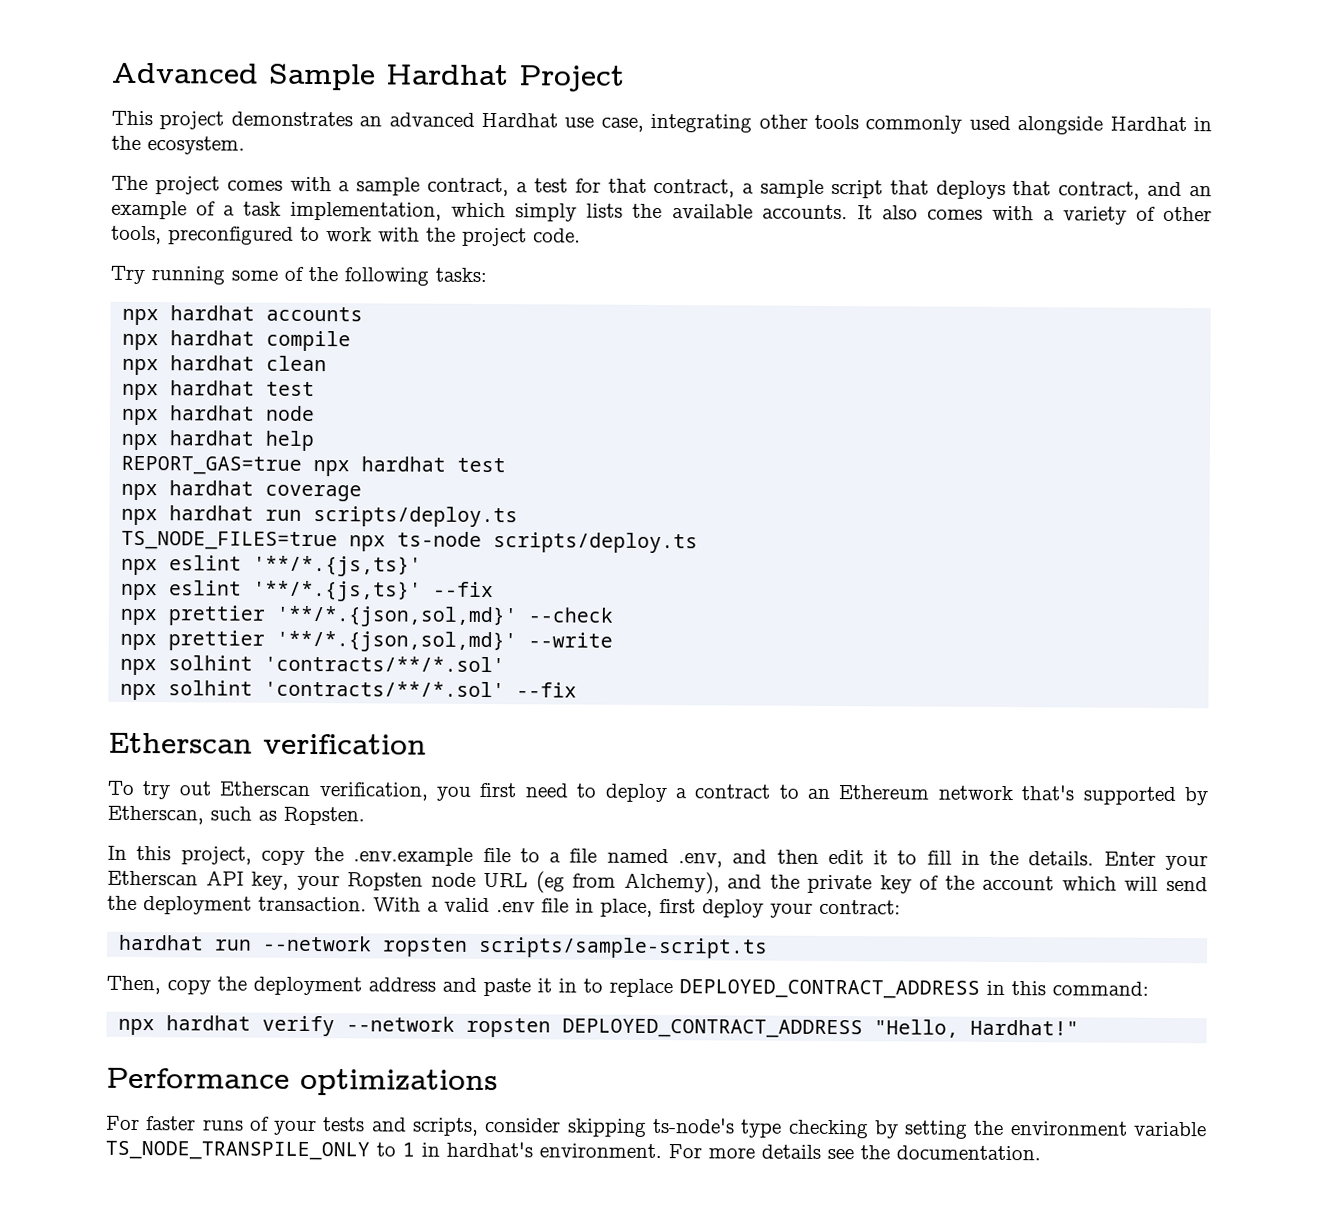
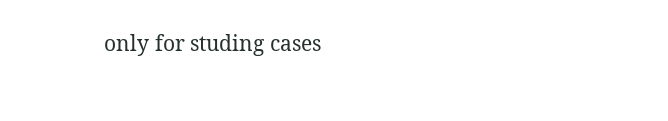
- Advanced Sample Hardhat Project
- This project demonstrates an advanced Hardhat use case, integrating other tools commonly used alongside Hardhat in the ecosystem.
- The project comes with a sample contract, a test for that contract, a sample script that deploys that contract, and an example of a task implementation, which simply lists the available accounts. It also comes with a variety of other tools, preconfigured to work with the project code.
- Try running some of the following tasks:
- npx hardhat accounts
- npx hardhat compile
- npx hardhat clean
- npx hardhat test
- npx hardhat node
- npx hardhat help
- REPORT_GAS=true npx hardhat test
- npx hardhat coverage
- npx hardhat run scripts/deploy.ts
- TS_NODE_FILES=true npx ts-node scripts/deploy.ts
- npx eslint '**/*.{js,ts}'
- npx eslint '**/*.{js,ts}' --fix
- npx prettier '**/*.{json,sol,md}' --check
- npx prettier '**/*.{json,sol,md}' --write
- npx solhint 'contracts/**/*.sol'
- npx solhint 'contracts/**/*.sol' --fix
- Etherscan verification
- To try out Etherscan verification, you first need to deploy a contract to an Ethereum network that's supported by Etherscan, such as Ropsten.
- In this project, copy the .env.example file to a file named .env, and then edit it to fill in the details. Enter your Etherscan API key, your Ropsten node URL (eg from Alchemy), and the private key of the account which will send the deployment transaction. With a valid .env file in place, first deploy your contract:
- hardhat run --network ropsten scripts/sample-script.ts
- Then, copy the deployment address and paste it in to replace DEPLOYED_CONTRACT_ADDRESS in this command:
- npx hardhat verify --network ropsten DEPLOYED_CONTRACT_ADDRESS "Hello, Hardhat!"
- Performance optimizations
- For faster runs of your tests and scripts, consider skipping ts-node's type checking by setting the environment variable TS_NODE_TRANSPILE_ONLY to 1 in hardhat's environment. For more details see the documentation.
+ only for studing cases

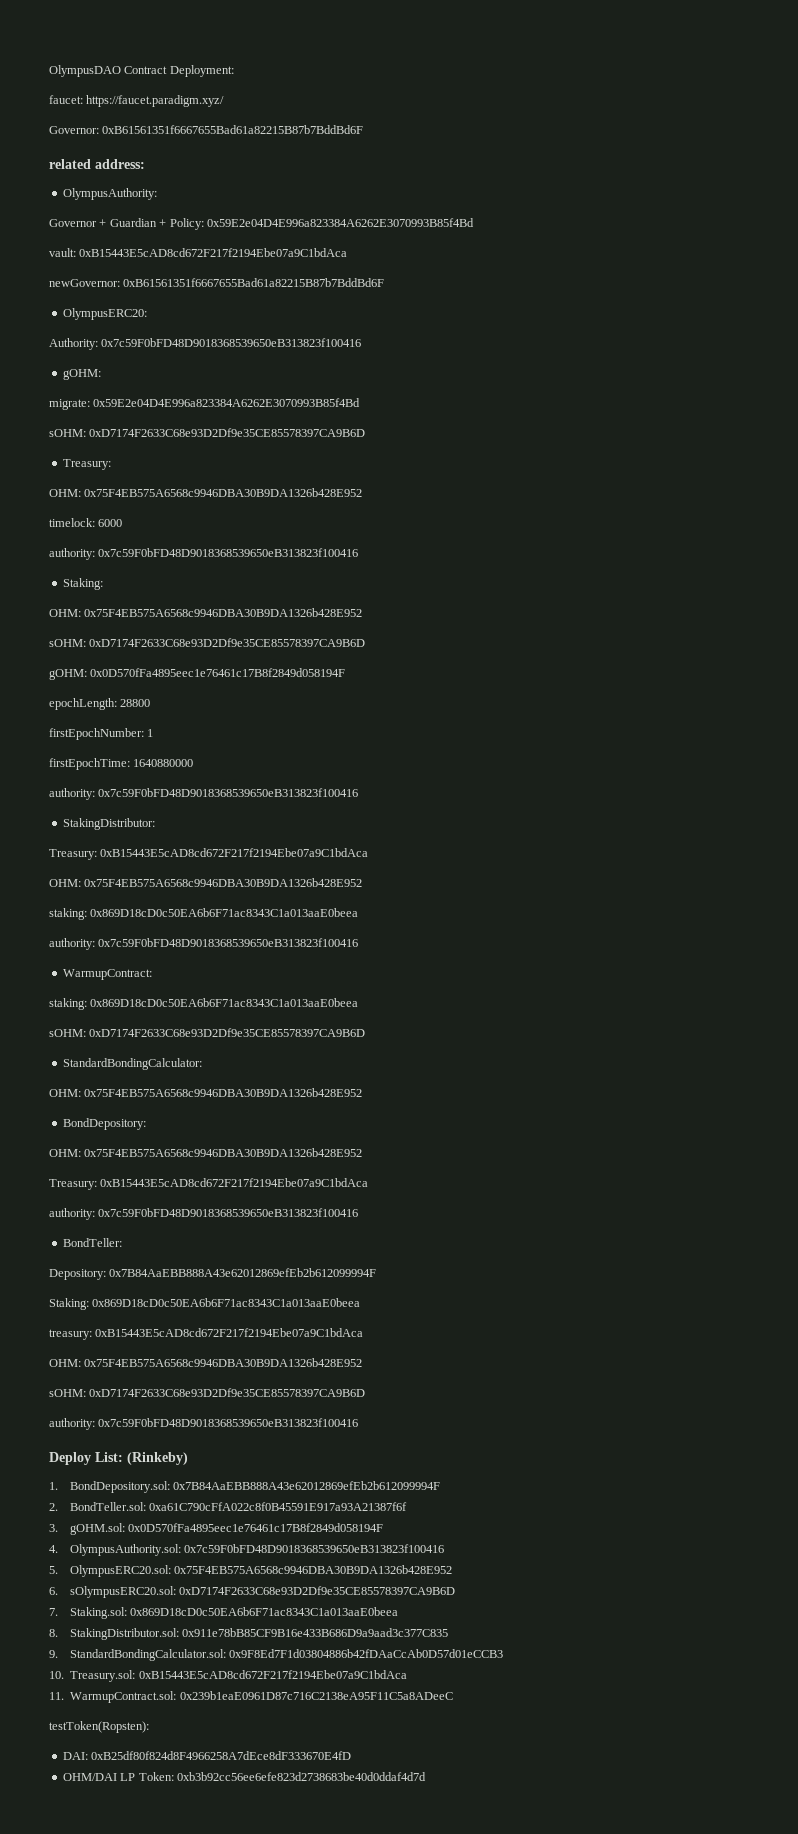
- only for studing cases
+ OlympusDAO Contract Deployment:
+ faucet: https://faucet.paradigm.xyz/
+ Governor: 0xB61561351f6667655Bad61a82215B87b7BddBd6F
+ related address:
+ OlympusAuthority:
+ Governor + Guardian + Policy: 0x59E2e04D4E996a823384A6262E3070993B85f4Bd
+ vault: 0xB15443E5cAD8cd672F217f2194Ebe07a9C1bdAca
+ newGovernor: 0xB61561351f6667655Bad61a82215B87b7BddBd6F
+ OlympusERC20:
+ Authority: 0x7c59F0bFD48D9018368539650eB313823f100416
+ gOHM:
+ migrate: 0x59E2e04D4E996a823384A6262E3070993B85f4Bd
+ sOHM: 0xD7174F2633C68e93D2Df9e35CE85578397CA9B6D
+ Treasury:
+ OHM: 0x75F4EB575A6568c9946DBA30B9DA1326b428E952
+ timelock: 6000
+ authority: 0x7c59F0bFD48D9018368539650eB313823f100416
+ Staking:
+ OHM: 0x75F4EB575A6568c9946DBA30B9DA1326b428E952
+ sOHM: 0xD7174F2633C68e93D2Df9e35CE85578397CA9B6D
+ gOHM: 0x0D570fFa4895eec1e76461c17B8f2849d058194F
+ epochLength: 28800
+ firstEpochNumber: 1
+ firstEpochTime: 1640880000
+ authority: 0x7c59F0bFD48D9018368539650eB313823f100416
+ StakingDistributor:
+ Treasury: 0xB15443E5cAD8cd672F217f2194Ebe07a9C1bdAca
+ OHM: 0x75F4EB575A6568c9946DBA30B9DA1326b428E952
+ staking: 0x869D18cD0c50EA6b6F71ac8343C1a013aaE0beea
+ authority: 0x7c59F0bFD48D9018368539650eB313823f100416
+ WarmupContract:
+ staking: 0x869D18cD0c50EA6b6F71ac8343C1a013aaE0beea
+ sOHM: 0xD7174F2633C68e93D2Df9e35CE85578397CA9B6D
+ StandardBondingCalculator:
+ OHM: 0x75F4EB575A6568c9946DBA30B9DA1326b428E952
+ BondDepository:
+ OHM: 0x75F4EB575A6568c9946DBA30B9DA1326b428E952
+ Treasury: 0xB15443E5cAD8cd672F217f2194Ebe07a9C1bdAca
+ authority: 0x7c59F0bFD48D9018368539650eB313823f100416
+ BondTeller:
+ Depository: 0x7B84AaEBB888A43e62012869efEb2b612099994F
+ Staking: 0x869D18cD0c50EA6b6F71ac8343C1a013aaE0beea
+ treasury: 0xB15443E5cAD8cd672F217f2194Ebe07a9C1bdAca
+ OHM: 0x75F4EB575A6568c9946DBA30B9DA1326b428E952
+ sOHM: 0xD7174F2633C68e93D2Df9e35CE85578397CA9B6D
+ authority: 0x7c59F0bFD48D9018368539650eB313823f100416
+ Deploy List: (Rinkeby)
+ 1. BondDepository.sol: 0x7B84AaEBB888A43e62012869efEb2b612099994F
+ 2. BondTeller.sol: 0xa61C790cFfA022c8f0B45591E917a93A21387f6f
+ 3. gOHM.sol: 0x0D570fFa4895eec1e76461c17B8f2849d058194F
+ 4. OlympusAuthority.sol: 0x7c59F0bFD48D9018368539650eB313823f100416
+ 5. OlympusERC20.sol: 0x75F4EB575A6568c9946DBA30B9DA1326b428E952
+ 6. sOlympusERC20.sol: 0xD7174F2633C68e93D2Df9e35CE85578397CA9B6D
+ 7. Staking.sol: 0x869D18cD0c50EA6b6F71ac8343C1a013aaE0beea
+ 8. StakingDistributor.sol: 0x911e78bB85CF9B16e433B686D9a9aad3c377C835
+ 9. StandardBondingCalculator.sol: 0x9F8Ed7F1d03804886b42fDAaCcAb0D57d01eCCB3
+ 10. Treasury.sol: 0xB15443E5cAD8cd672F217f2194Ebe07a9C1bdAca
+ 11. WarmupContract.sol: 0x239b1eaE0961D87c716C2138eA95F11C5a8ADeeC
+ testToken(Ropsten):
+ DAI: 0xB25df80f824d8F4966258A7dEce8dF333670E4fD
+ OHM/DAI LP Token: 0xb3b92cc56ee6efe823d2738683be40d0ddaf4d7d

